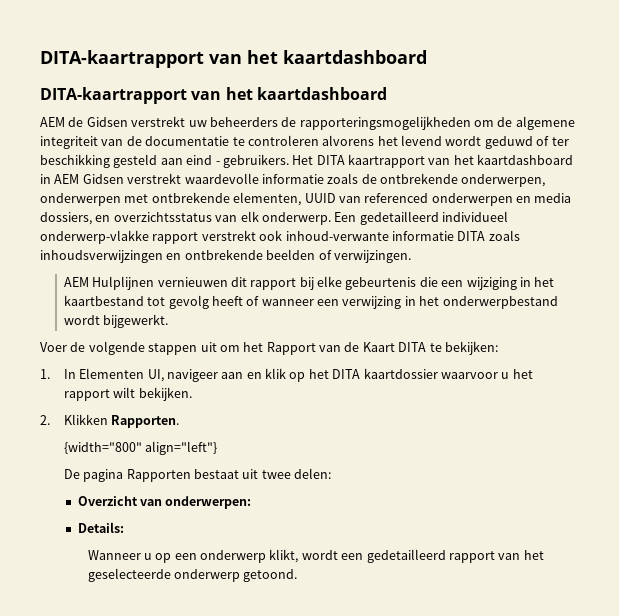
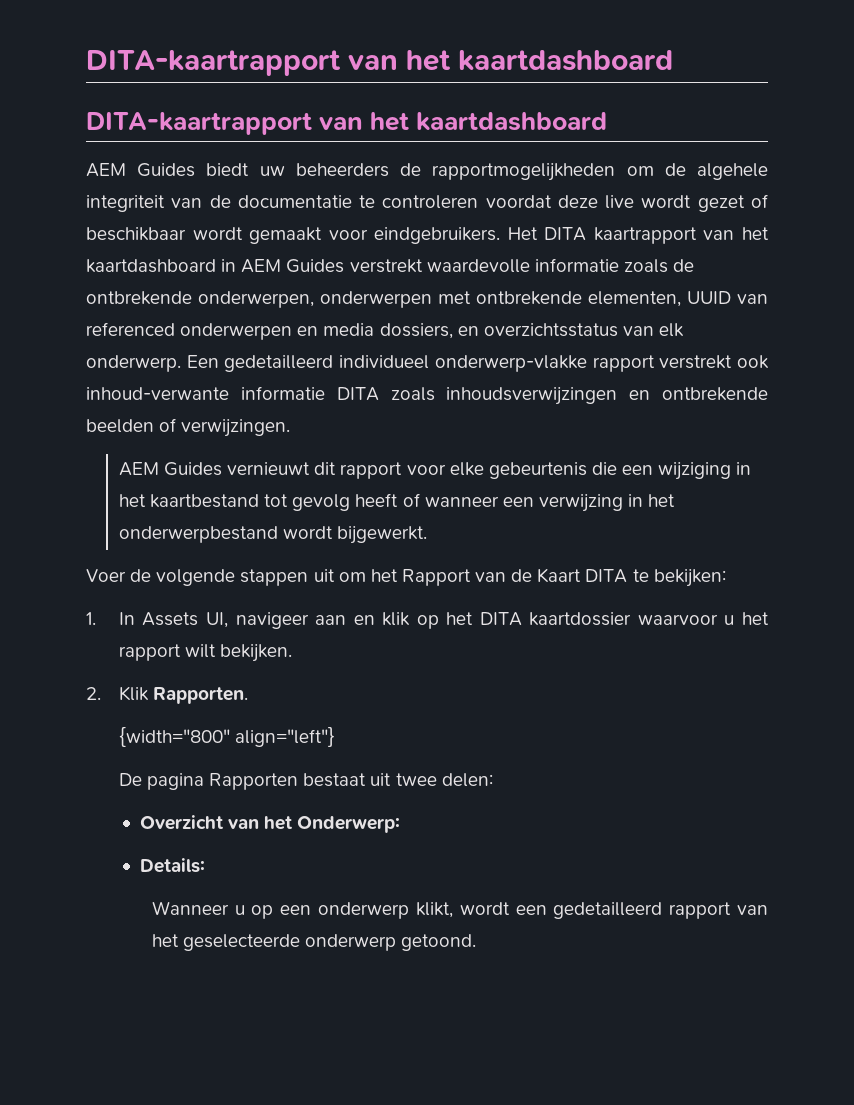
- AEM de Gidsen verstrekt uw beheerders de rapporteringsmogelijkheden om de algemene integriteit van de documentatie te controleren alvorens het levend wordt geduwd of ter beschikking gesteld aan eind - gebruikers.
+ AEM Guides biedt uw beheerders de rapportmogelijkheden om de algehele integriteit van de documentatie te controleren voordat deze live wordt gezet of beschikbaar wordt gemaakt voor eindgebruikers.
- Het DITA kaartrapport van het kaartdashboard in AEM Gidsen verstrekt waardevolle informatie zoals de ontbrekende onderwerpen, onderwerpen met ontbrekende elementen, UUID van referenced onderwerpen en media dossiers, en overzichtsstatus van elk onderwerp.
+ Het DITA kaartrapport van het kaartdashboard in AEM Guides verstrekt waardevolle informatie zoals de ontbrekende onderwerpen, onderwerpen met ontbrekende elementen, UUID van referenced onderwerpen en media dossiers, en overzichtsstatus van elk onderwerp.
- AEM Hulplijnen vernieuwen dit rapport bij elke gebeurtenis die een wijziging in het kaartbestand tot gevolg heeft of wanneer een verwijzing in het onderwerpbestand wordt bijgewerkt.
+ AEM Guides vernieuwt dit rapport voor elke gebeurtenis die een wijziging in het kaartbestand tot gevolg heeft of wanneer een verwijzing in het onderwerpbestand wordt bijgewerkt.
- 1. In Elementen UI, navigeer aan en klik op het DITA kaartdossier waarvoor u het rapport wilt bekijken.
+ 1. In Assets UI, navigeer aan en klik op het DITA kaartdossier waarvoor u het rapport wilt bekijken.
- 2. Klikken Rapporten.
+ 2. Klik Rapporten.
- Overzicht van onderwerpen:
+ Overzicht van het Onderwerp:

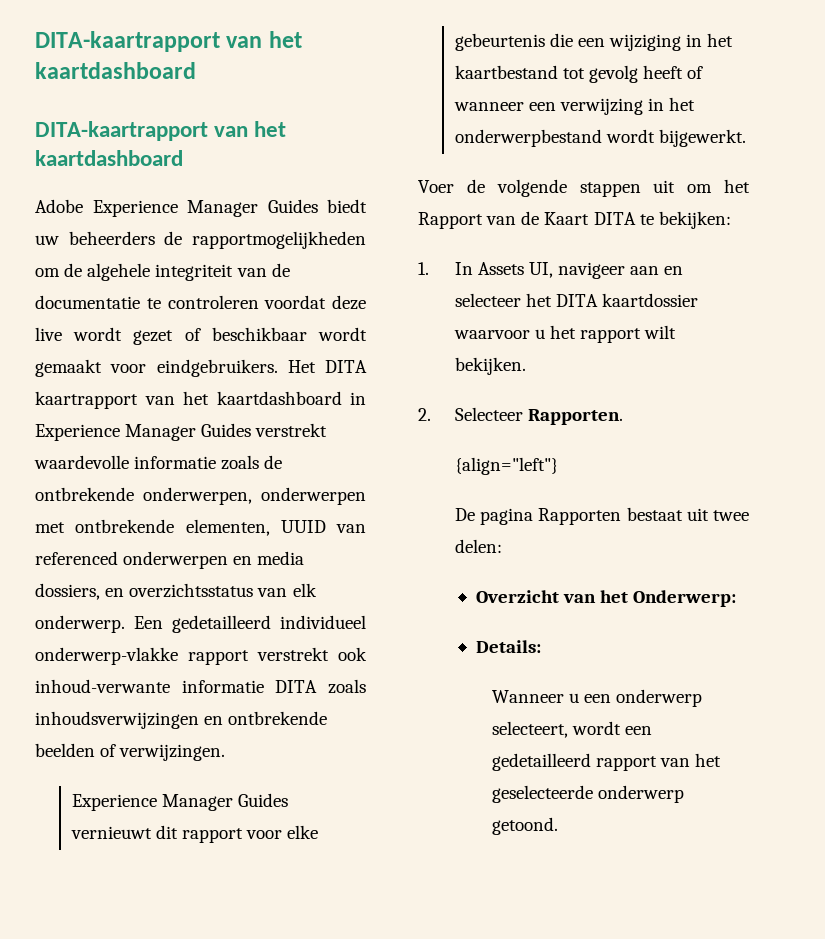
- AEM Guides biedt uw beheerders de rapportmogelijkheden om de algehele integriteit van de documentatie te controleren voordat deze live wordt gezet of beschikbaar wordt gemaakt voor eindgebruikers.
+ Adobe Experience Manager Guides biedt uw beheerders de rapportmogelijkheden om de algehele integriteit van de documentatie te controleren voordat deze live wordt gezet of beschikbaar wordt gemaakt voor eindgebruikers.
- Het DITA kaartrapport van het kaartdashboard in AEM Guides verstrekt waardevolle informatie zoals de ontbrekende onderwerpen, onderwerpen met ontbrekende elementen, UUID van referenced onderwerpen en media dossiers, en overzichtsstatus van elk onderwerp.
+ Het DITA kaartrapport van het kaartdashboard in Experience Manager Guides verstrekt waardevolle informatie zoals de ontbrekende onderwerpen, onderwerpen met ontbrekende elementen, UUID van referenced onderwerpen en media dossiers, en overzichtsstatus van elk onderwerp.
- AEM Guides vernieuwt dit rapport voor elke gebeurtenis die een wijziging in het kaartbestand tot gevolg heeft of wanneer een verwijzing in het onderwerpbestand wordt bijgewerkt.
+ Experience Manager Guides vernieuwt dit rapport voor elke gebeurtenis die een wijziging in het kaartbestand tot gevolg heeft of wanneer een verwijzing in het onderwerpbestand wordt bijgewerkt.
- 1. In Assets UI, navigeer aan en klik op het DITA kaartdossier waarvoor u het rapport wilt bekijken.
+ 1. In Assets UI, navigeer aan en selecteer het DITA kaartdossier waarvoor u het rapport wilt bekijken.
- 2. Klik Rapporten.
+ 2. Selecteer Rapporten.
- {width="800" align="left"}
+ {align="left"}
- Wanneer u op een onderwerp klikt, wordt een gedetailleerd rapport van het geselecteerde onderwerp getoond.
+ Wanneer u een onderwerp selecteert, wordt een gedetailleerd rapport van het geselecteerde onderwerp getoond.

